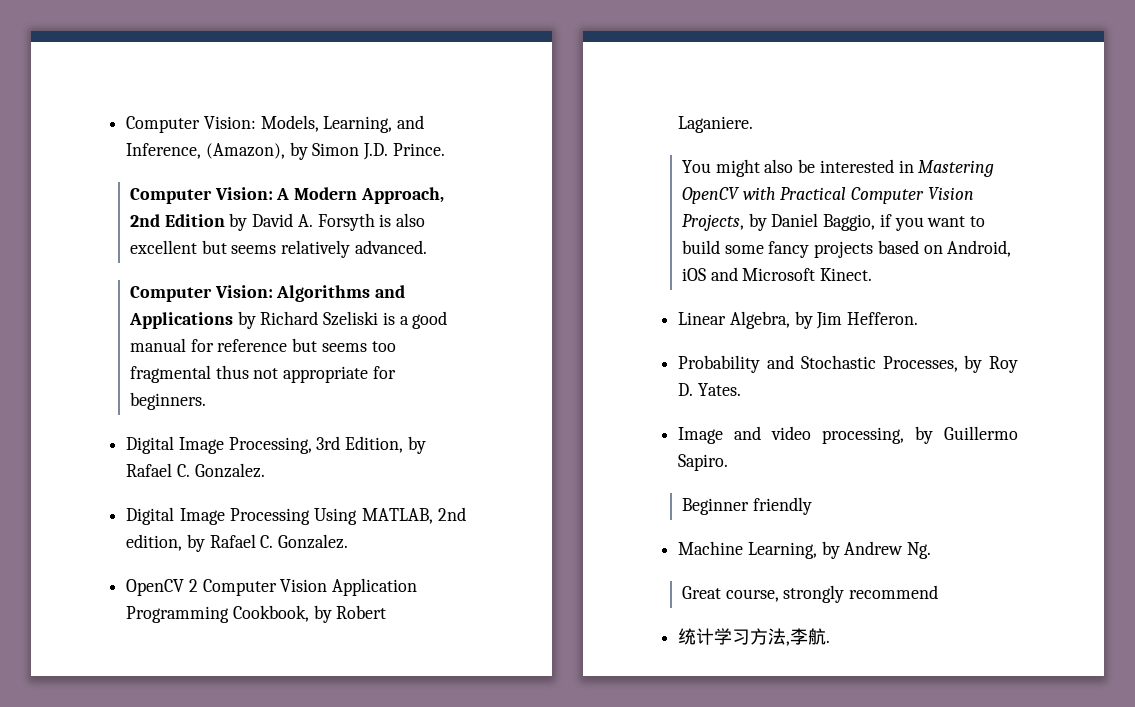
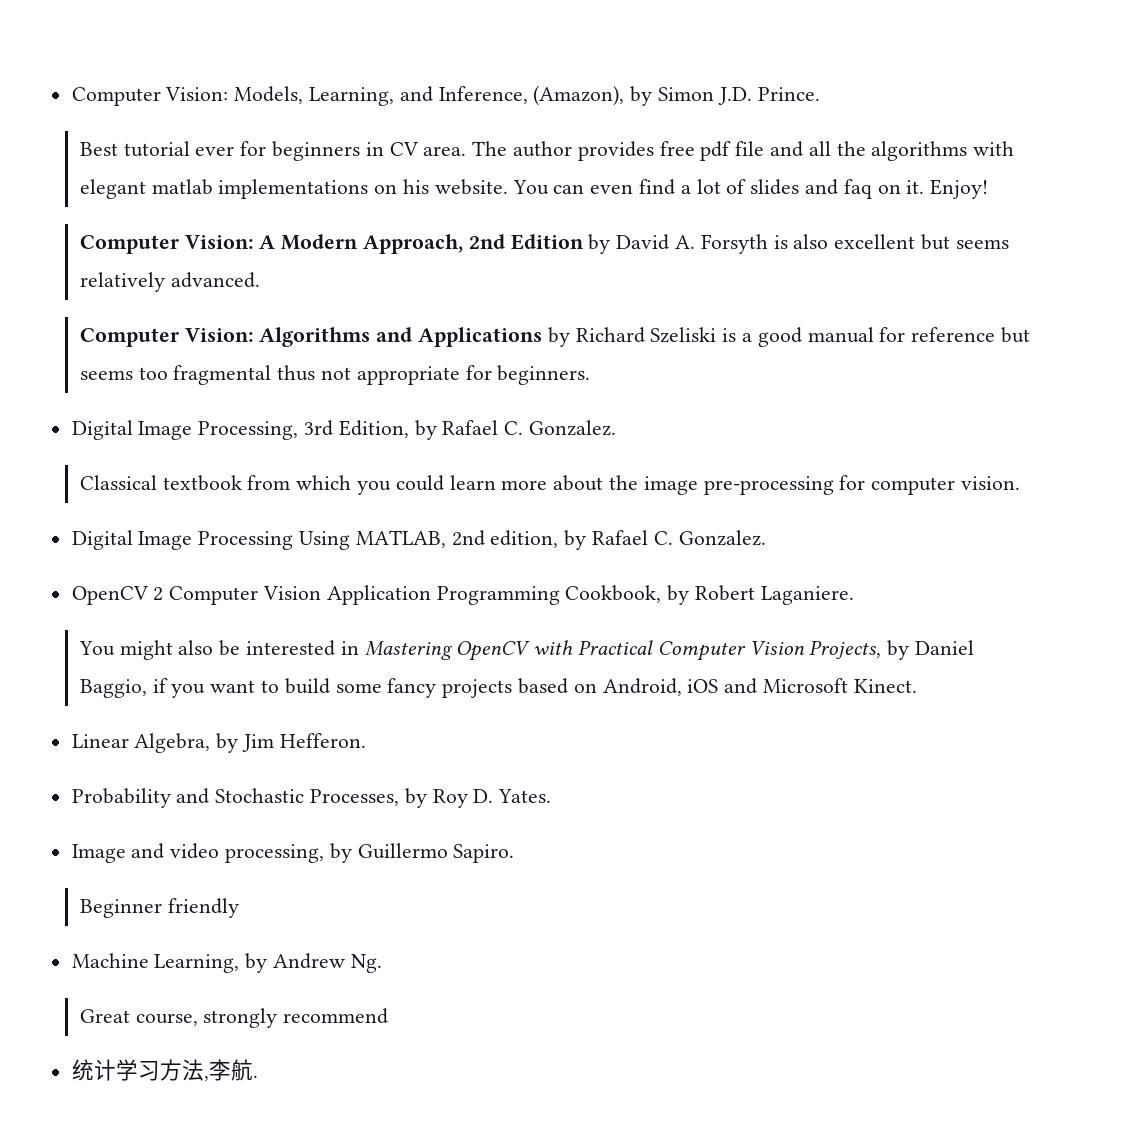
+ Best tutorial ever for beginners in CV area. The author provides free pdf file and all the algorithms with elegant matlab implementations on his website. You can even find a lot of slides and faq on it. Enjoy!
+ Classical textbook from which you could learn more about the image pre-processing for computer vision.

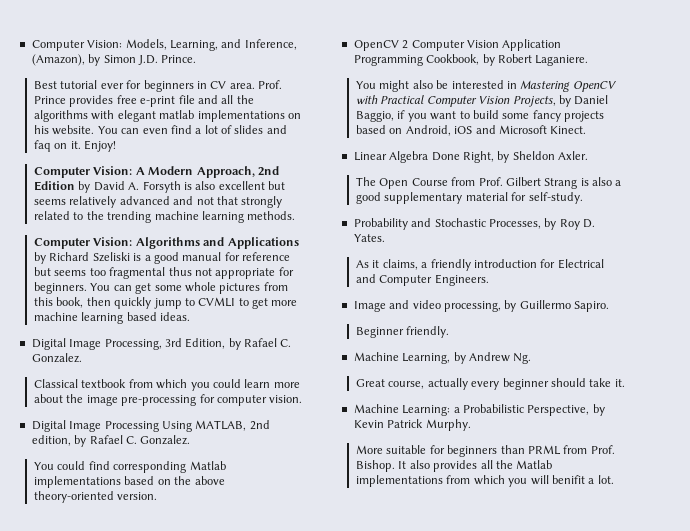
- The author provides free pdf file and all the algorithms with elegant matlab implementations on his website.
+ Prof. Prince provides free e-print file and all the algorithms with elegant matlab implementations on his website.
- Computer Vision: A Modern Approach, 2nd Edition by David A. Forsyth is also excellent but seems relatively advanced.
+ Computer Vision: A Modern Approach, 2nd Edition by David A. Forsyth is also excellent but seems relatively advanced and not that strongly related to the trending machine learning methods.
+ You can get some whole pictures from this book, then quickly jump to CVMLI to get more machine learning based ideas.
+ You could find corresponding Matlab implementations based on the above theory-oriented version.
- Linear Algebra, by Jim Hefferon.
+ Linear Algebra Done Right, by Sheldon Axler.
+ The Open Course from Prof. Gilbert Strang is also a good supplementary material for self-study.
+ As it claims, a friendly introduction for Electrical and Computer Engineers.
- Beginner friendly
+ Beginner friendly.
- Great course, strongly recommend
- 统计学习方法,李航.
+ Great course, actually every beginner should take it.
+ Machine Learning: a Probabilistic Perspective, by Kevin Patrick Murphy.
+ More suitable for beginners than PRML from Prof. Bishop. It also provides all the Matlab implementations from which you will benifit a lot.

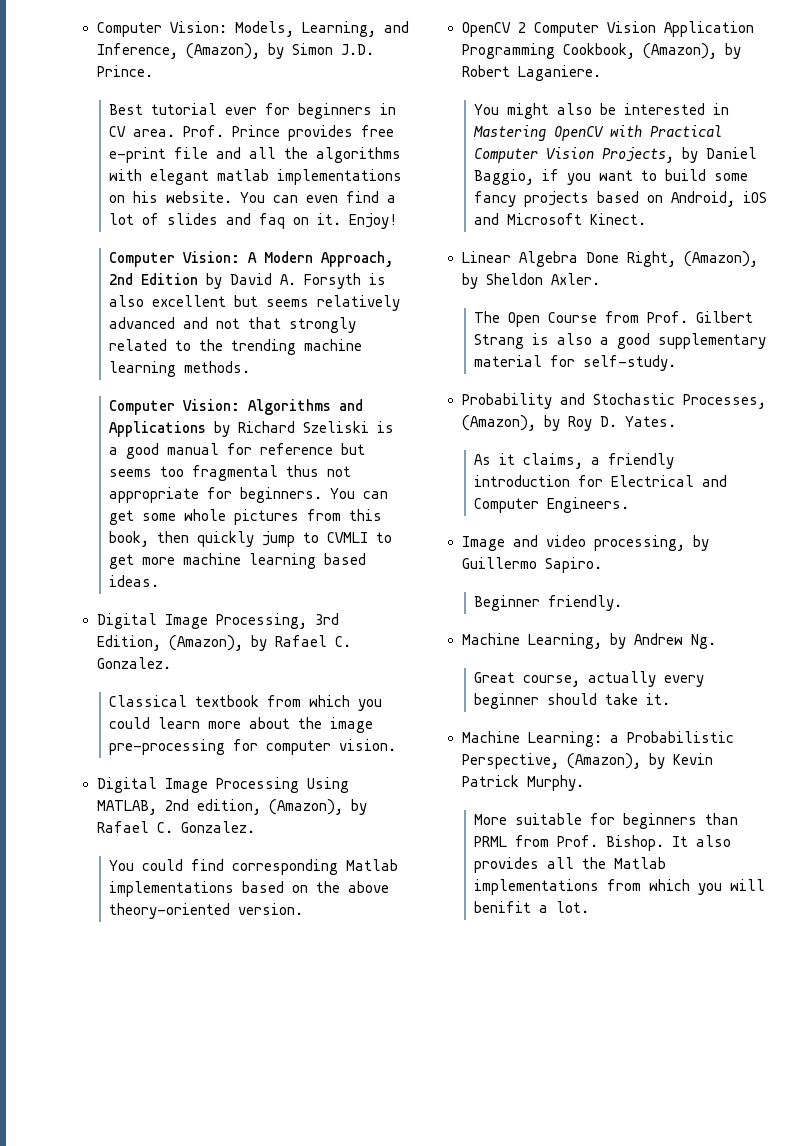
- Digital Image Processing, 3rd Edition, by Rafael C. Gonzalez.
+ Digital Image Processing, 3rd Edition, (Amazon), by Rafael C. Gonzalez.
- Digital Image Processing Using MATLAB, 2nd edition, by Rafael C. Gonzalez.
+ Digital Image Processing Using MATLAB, 2nd edition, (Amazon), by Rafael C. Gonzalez.
- OpenCV 2 Computer Vision Application Programming Cookbook, by Robert Laganiere.
+ OpenCV 2 Computer Vision Application Programming Cookbook, (Amazon), by Robert Laganiere.
- Linear Algebra Done Right, by Sheldon Axler.
+ Linear Algebra Done Right, (Amazon), by Sheldon Axler.
- Probability and Stochastic Processes, by Roy D. Yates.
+ Probability and Stochastic Processes, (Amazon), by Roy D. Yates.
- Machine Learning: a Probabilistic Perspective, by Kevin Patrick Murphy.
+ Machine Learning: a Probabilistic Perspective, (Amazon), by Kevin Patrick Murphy.

